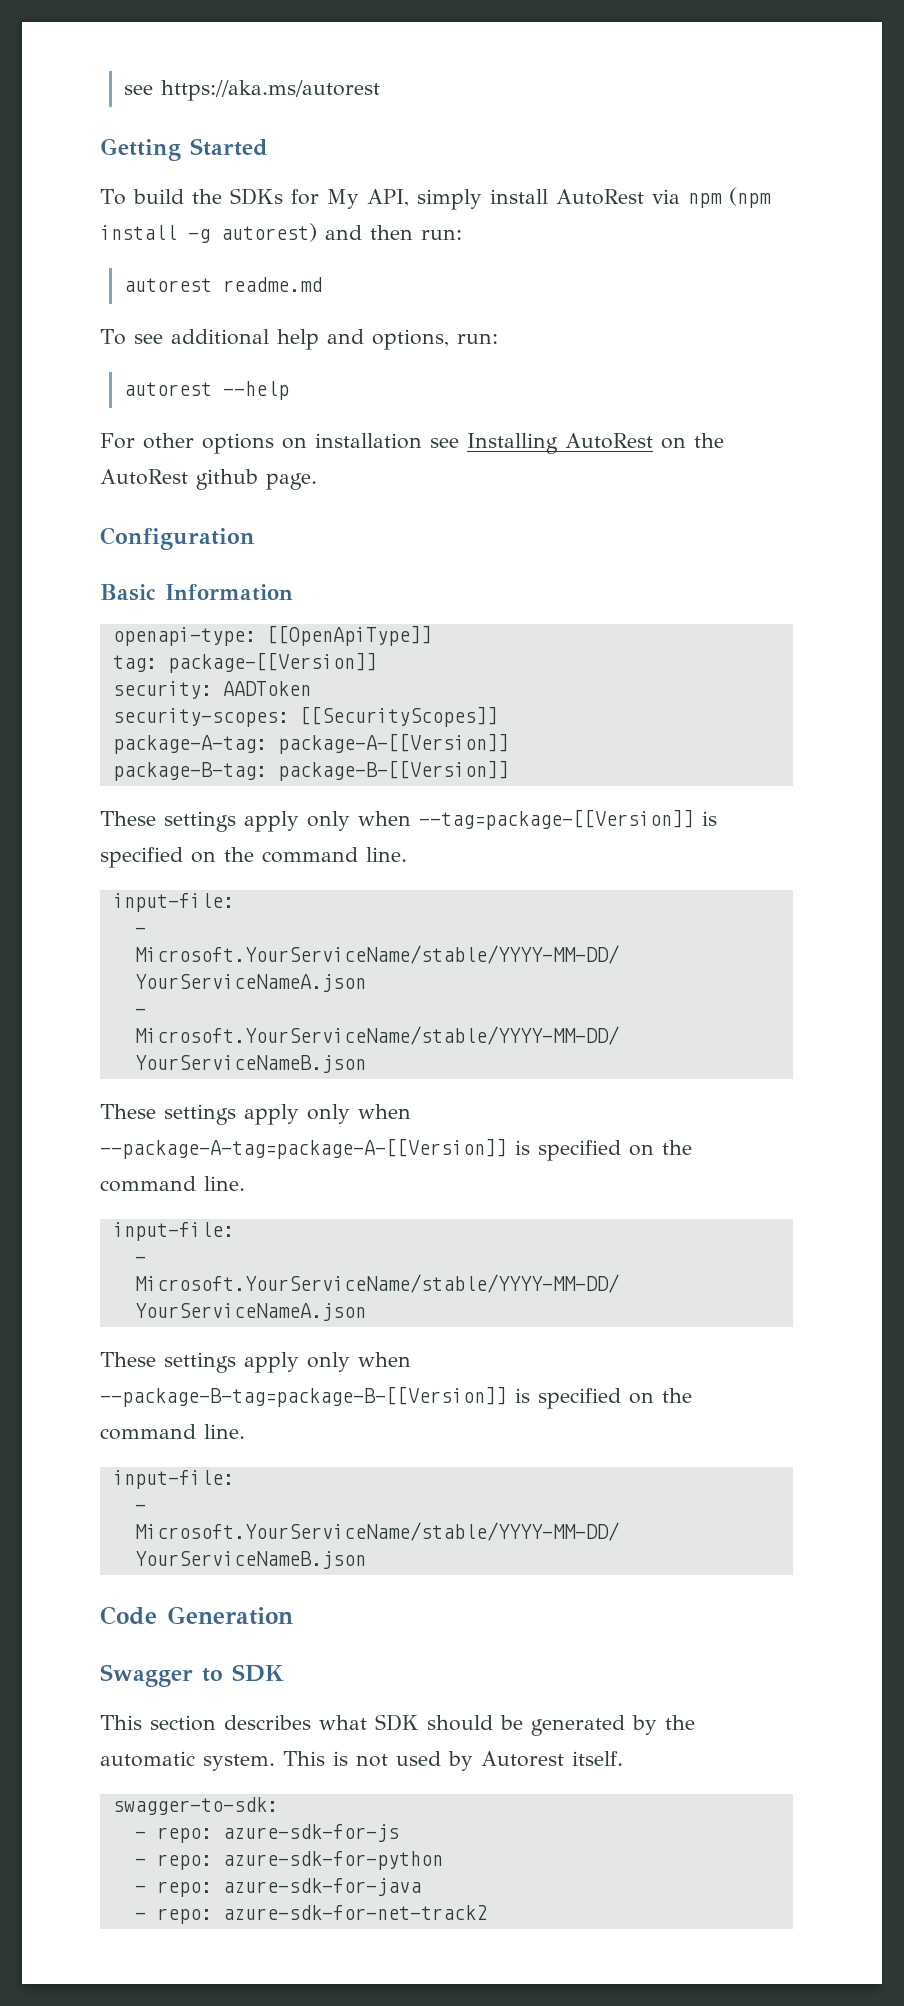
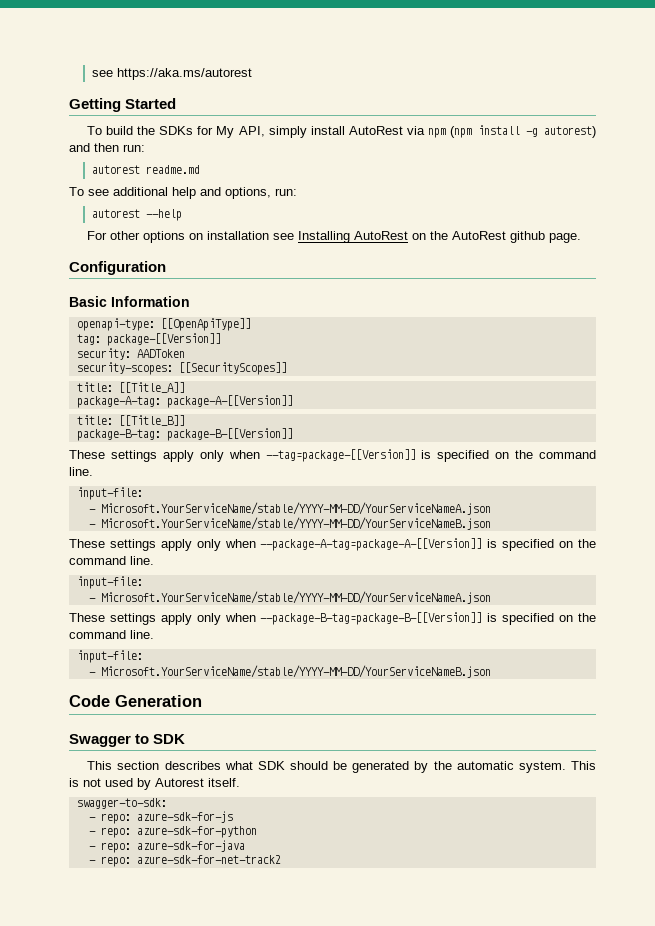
+ title: [[Title_A]]
+ title: [[Title_B]]

